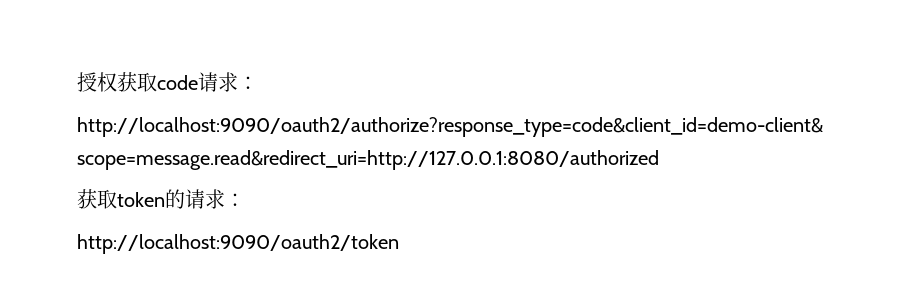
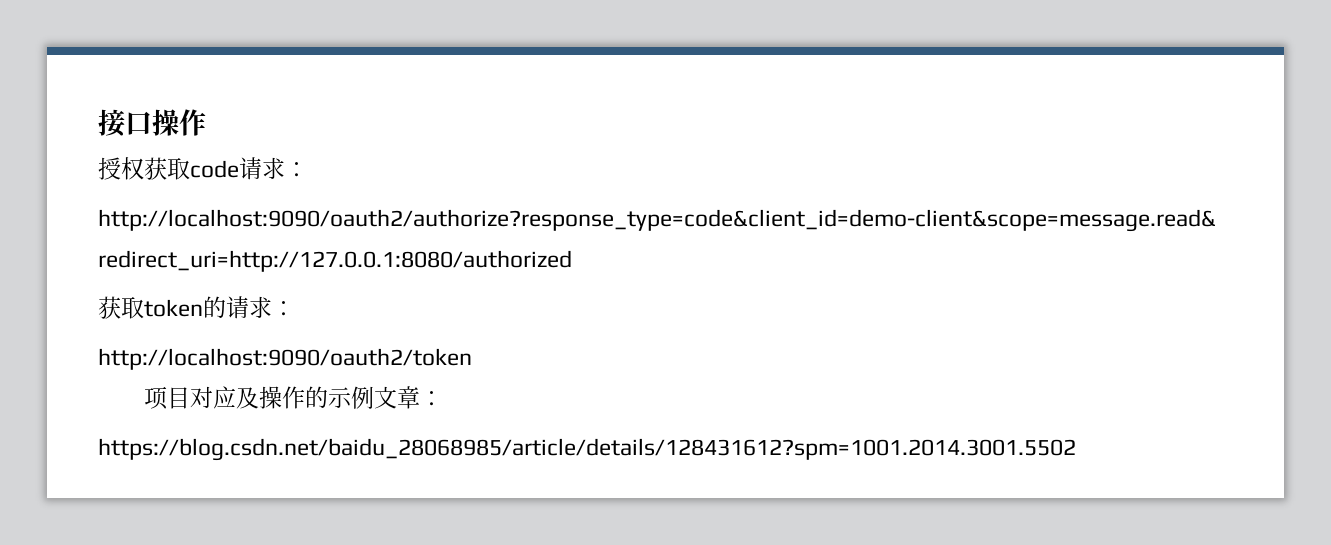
+ 接口操作
+ 项目对应及操作的示例文章：
+ https://blog.csdn.net/baidu_28068985/article/details/128431612?spm=1001.2014.3001.5502

